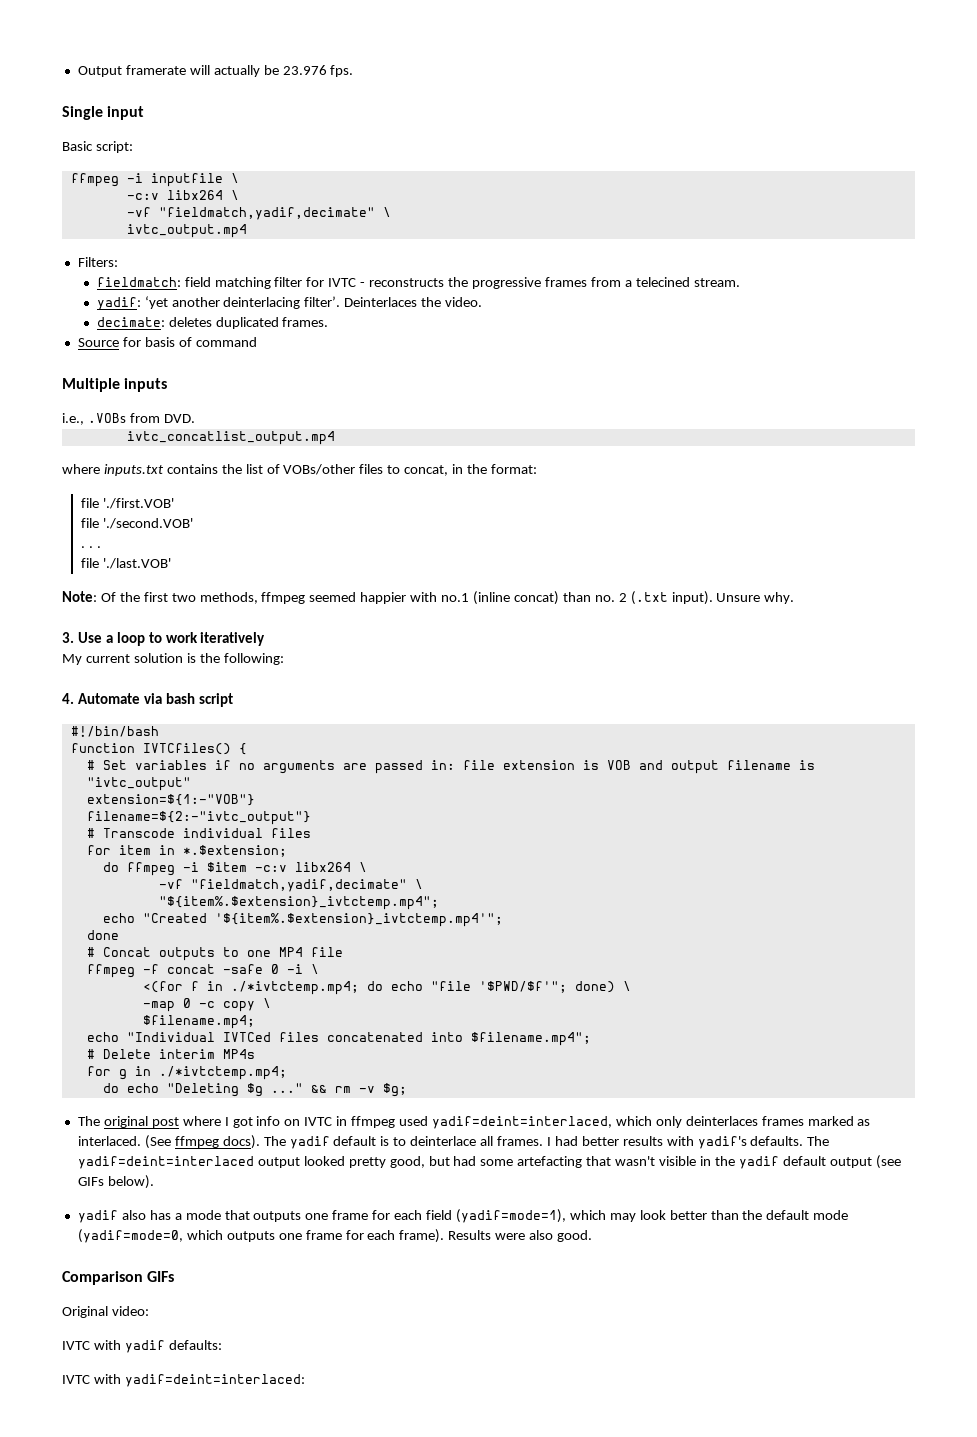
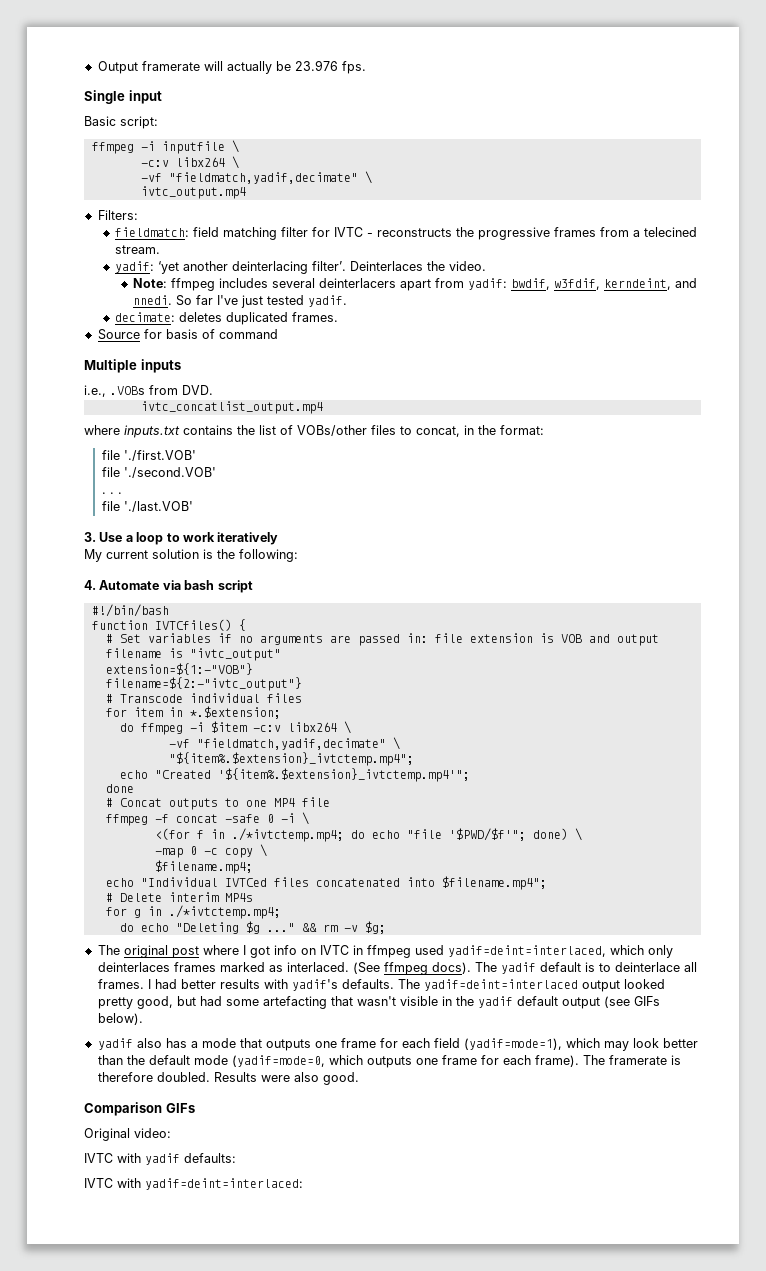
+ Note: ffmpeg includes several deinterlacers apart from yadif: bwdif, w3fdif, kerndeint, and nnedi. So far I've just tested yadif.
- Note: Of the first two methods, ffmpeg seemed happier with no.1 (inline concat) than no. 2 (.txt input). Unsure why.
+ The framerate is therefore doubled.

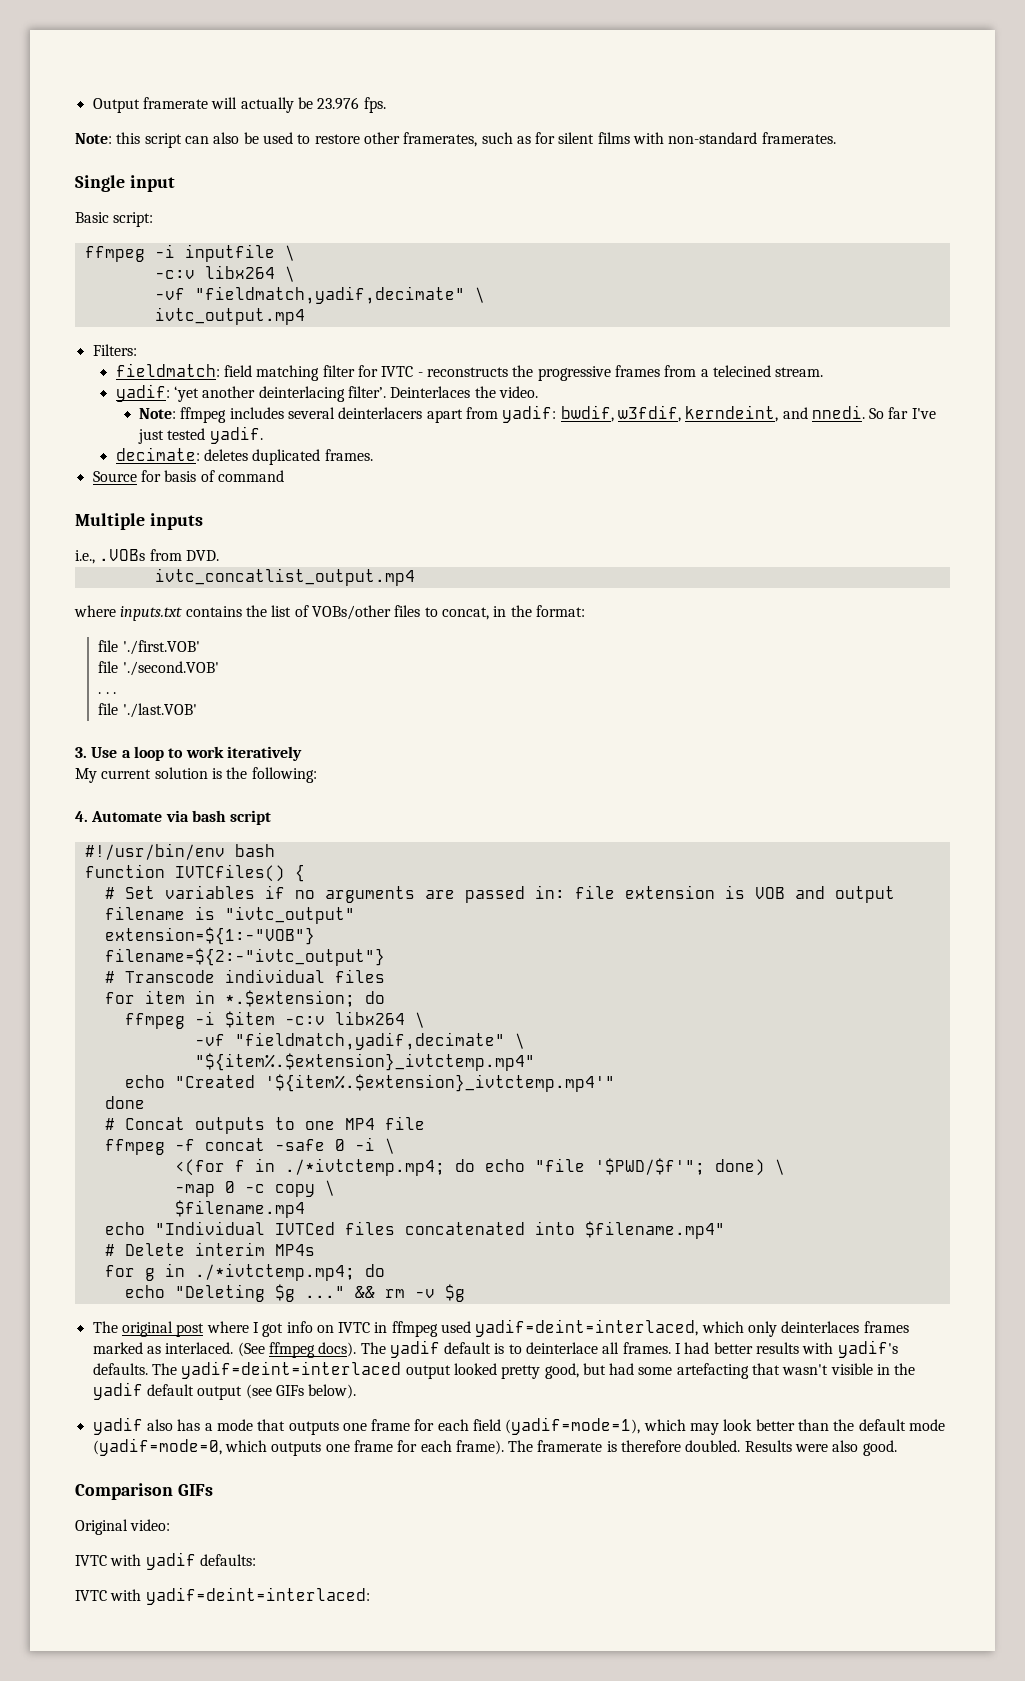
+ Note: this script can also be used to restore other framerates, such as for silent films with non-standard framerates.
- #!/bin/bash
+ #!/usr/bin/env bash
- for item in *.$extension;
- do ffmpeg -i $item -c:v libx264 \
+ for item in *.$extension; do
+ ffmpeg -i $item -c:v libx264 \
- "${item%.$extension}_ivtctemp.mp4";
+ "${item%.$extension}_ivtctemp.mp4"
- echo "Created '${item%.$extension}_ivtctemp.mp4'";
+ echo "Created '${item%.$extension}_ivtctemp.mp4'"
- $filename.mp4;
+ $filename.mp4
- echo "Individual IVTCed files concatenated into $filename.mp4";
+ echo "Individual IVTCed files concatenated into $filename.mp4"
- for g in ./*ivtctemp.mp4;
- do echo "Deleting $g ..."
+ for g in ./*ivtctemp.mp4; do
+ echo "Deleting $g ..."
- && rm -v $g;
+ && rm -v $g

